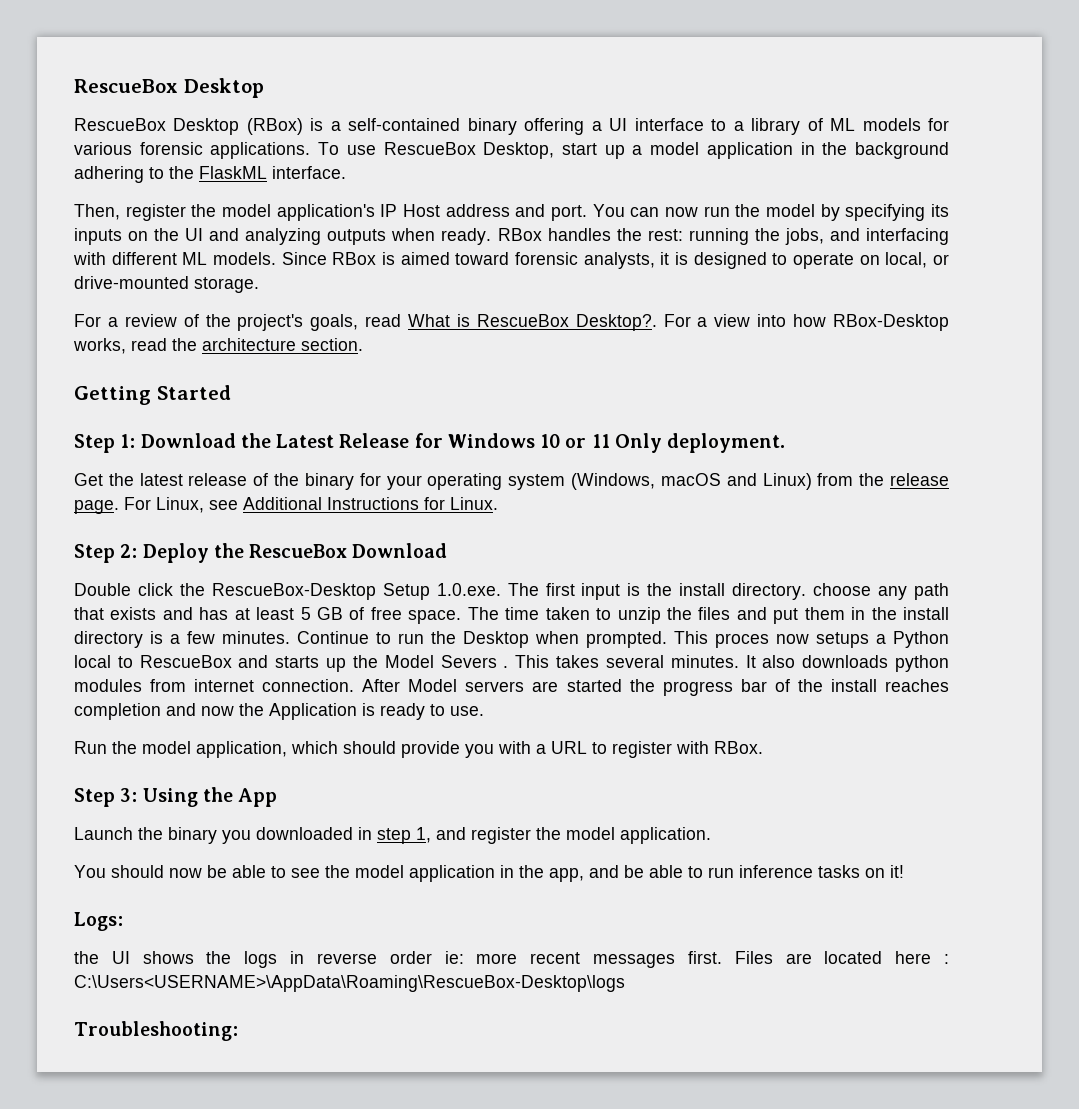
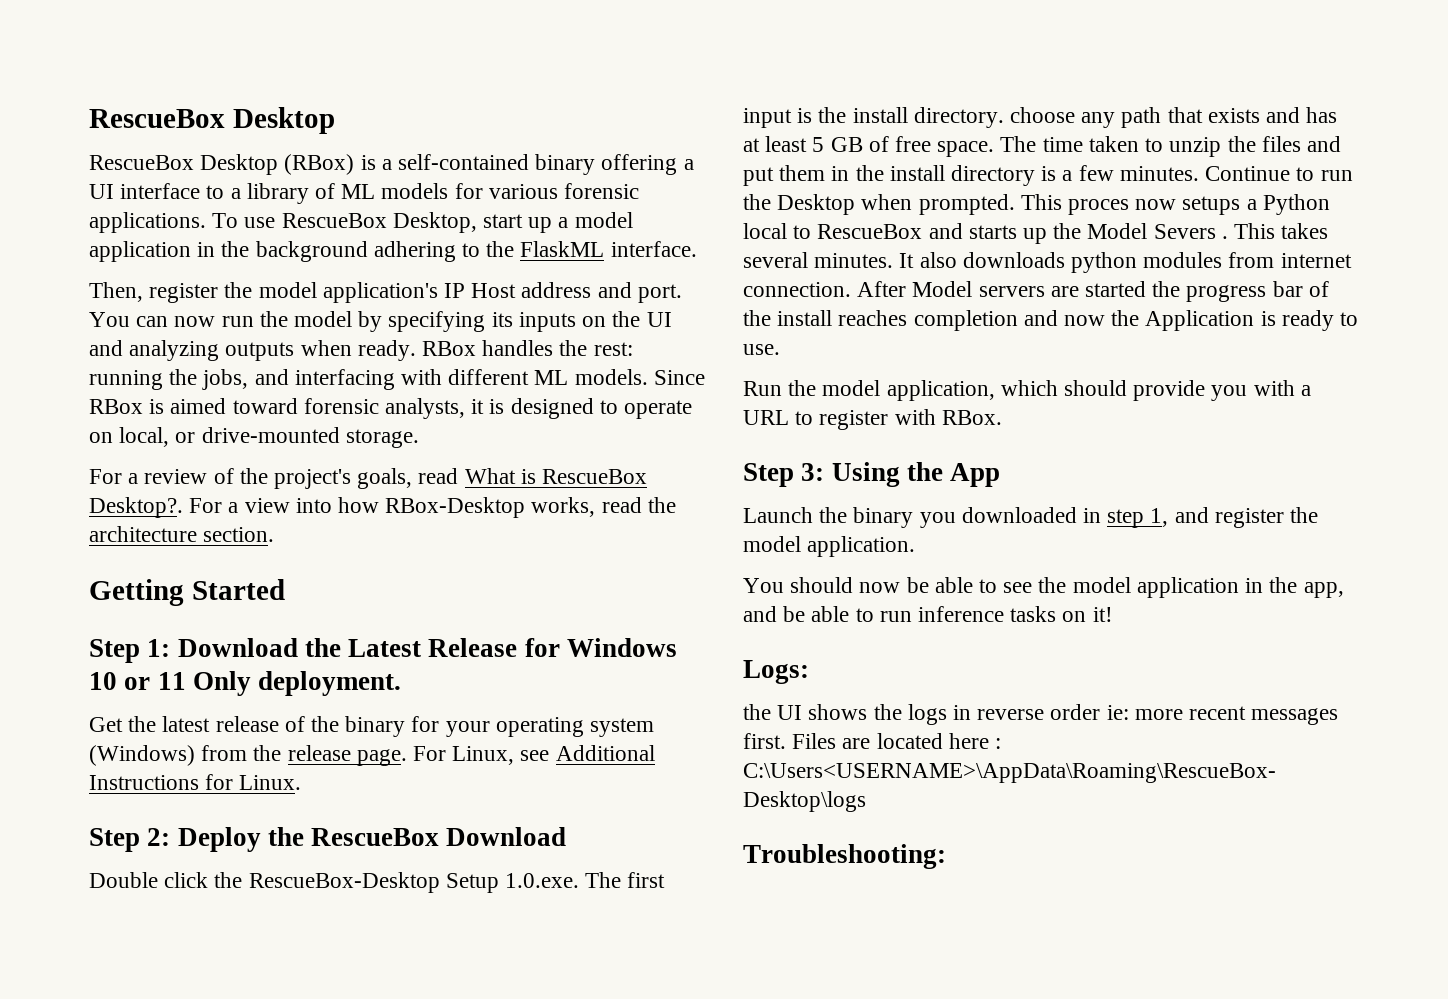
- Get the latest release of the binary for your operating system (Windows, macOS and Linux) from the release page.
+ Get the latest release of the binary for your operating system (Windows) from the release page.

